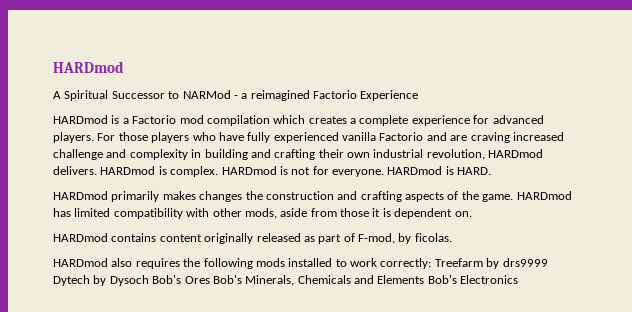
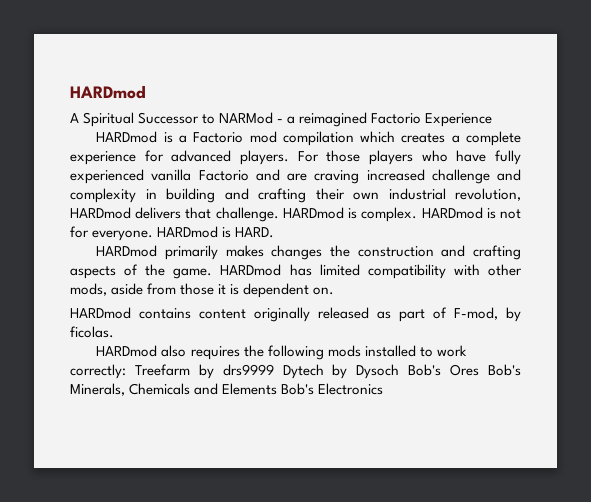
- For those players who have fully experienced vanilla Factorio and are craving increased challenge and complexity in building and crafting their own industrial revolution, HARDmod delivers.
+ For those players who have fully experienced vanilla Factorio and are craving increased challenge and complexity in building and crafting their own industrial revolution, HARDmod delivers that challenge.

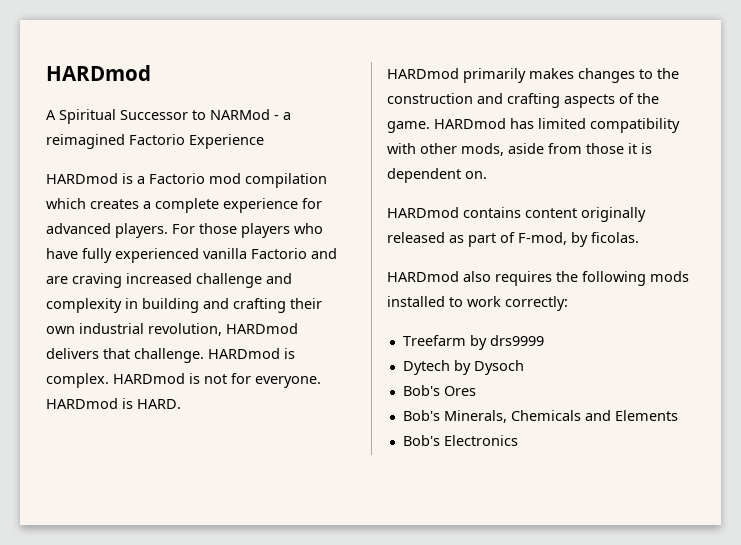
- HARDmod primarily makes changes the construction and crafting aspects of the game.
+ HARDmod primarily makes changes to the construction and crafting aspects of the game.
- HARDmod also requires the following mods installed to work correctly: Treefarm by drs9999 Dytech by Dysoch Bob's Ores Bob's Minerals, Chemicals and Elements Bob's Electronics
+ HARDmod also requires the following mods installed to work correctly:
+ Treefarm by drs9999
+ Dytech by Dysoch
+ Bob's Ores
+ Bob's Minerals, Chemicals and Elements
+ Bob's Electronics

